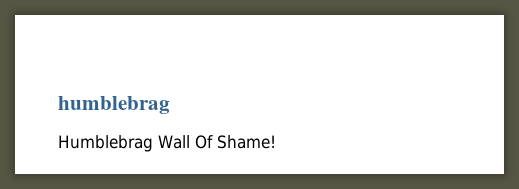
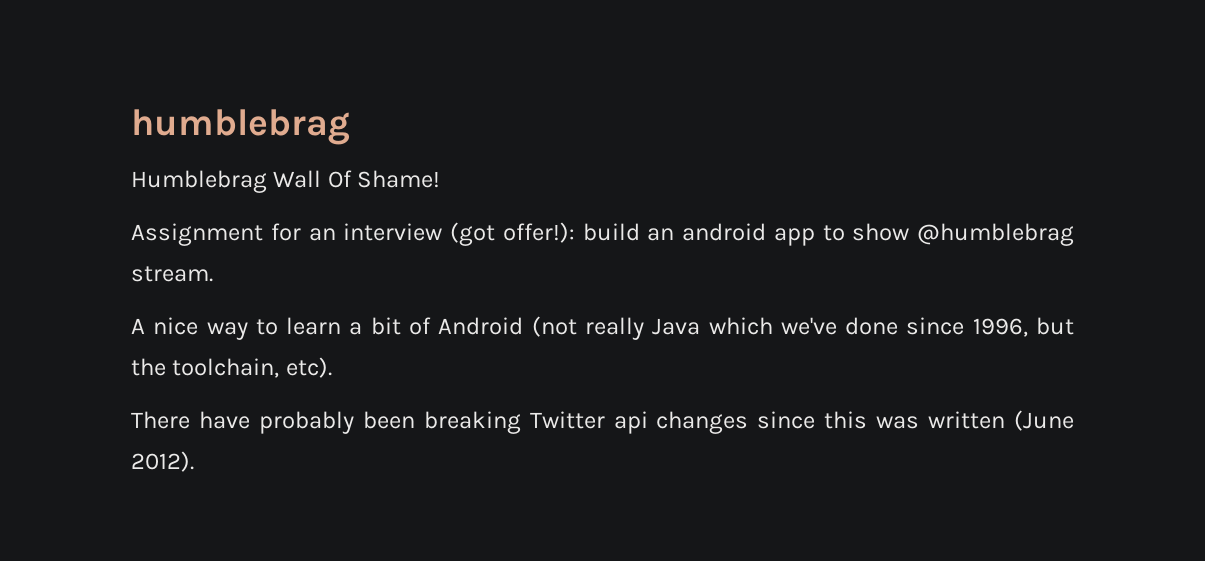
+ Assignment for an interview (got offer!): build an android app to show @humblebrag stream.
+ A nice way to learn a bit of Android (not really Java which we've done since 1996, but the toolchain, etc).
+ There have probably been breaking Twitter api changes since this was written (June 2012).

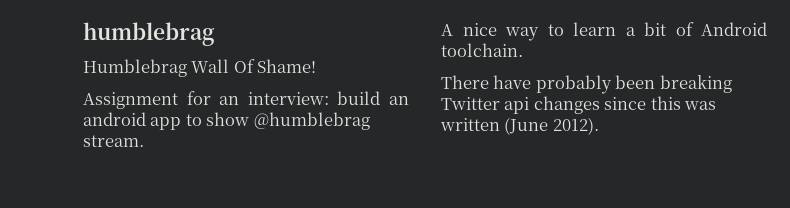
- Assignment for an interview (got offer!): build an android app to show @humblebrag stream.
+ Assignment for an interview: build an android app to show @humblebrag stream.
- A nice way to learn a bit of Android (not really Java which we've done since 1996, but the toolchain, etc).
+ A nice way to learn a bit of Android toolchain.

